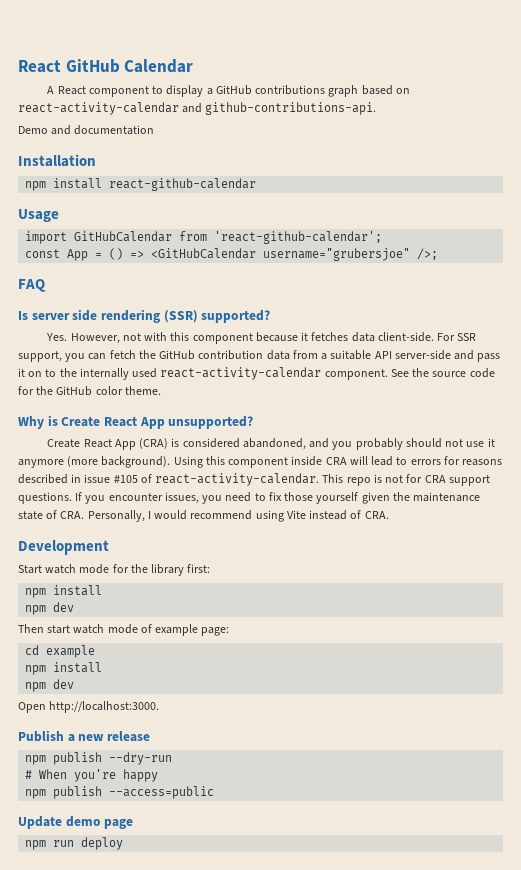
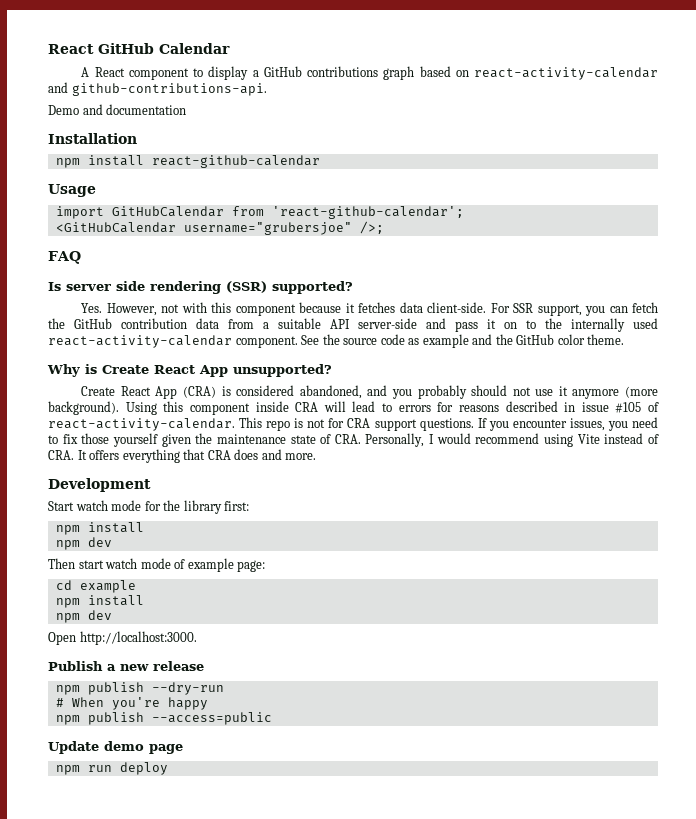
- const App = () => <GitHubCalendar username="grubersjoe" />;
+ <GitHubCalendar username="grubersjoe" />;
- See the source code for the GitHub color theme.
+ See the source code as example and the GitHub color theme.
- If you encounter issues, you need to fix those yourself given the maintenance state of CRA. Personally, I would recommend using Vite instead of CRA.
+ If you encounter issues, you need to fix those yourself given the maintenance state of CRA. Personally, I would recommend using Vite instead of CRA. It offers everything that CRA does and more.

